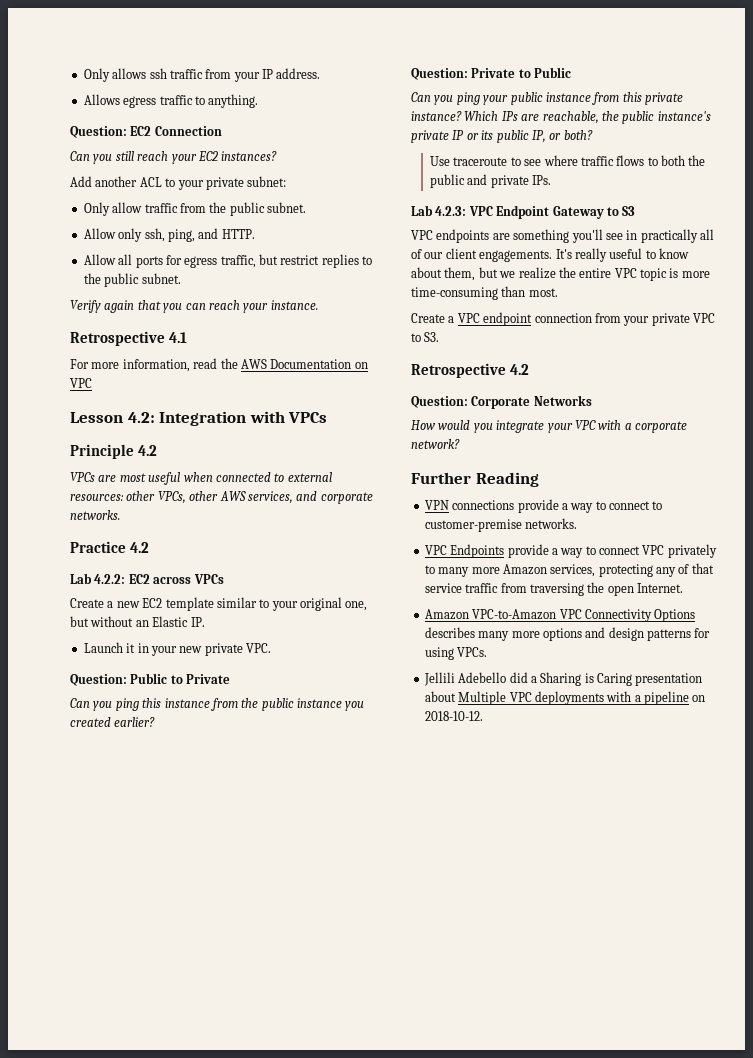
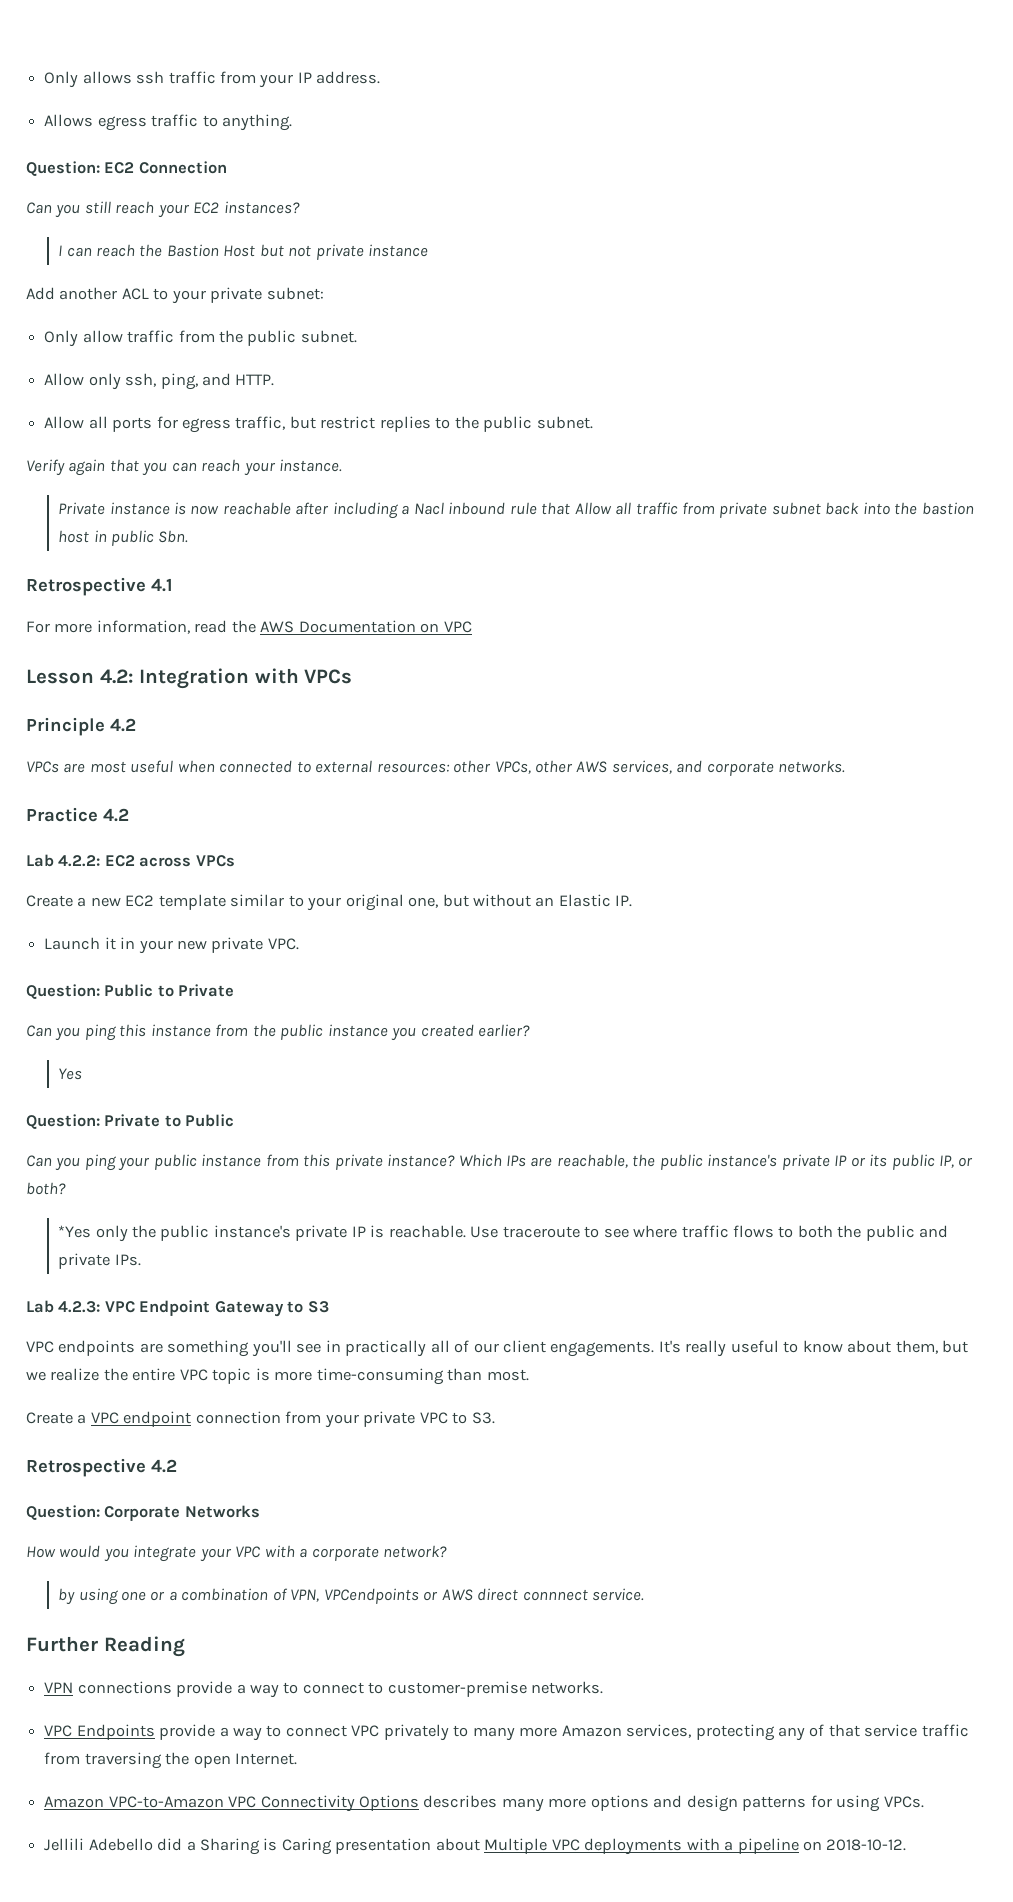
+ I can reach the Bastion Host but not private instance
+ Private instance is now reachable after including a Nacl inbound rule that Allow all traffic from private subnet back into the bastion host in public Sbn.
+ Yes
+ *Yes only the public instance's private IP is reachable.
+ by using one or a combination of VPN, VPCendpoints or AWS direct connnect service.

